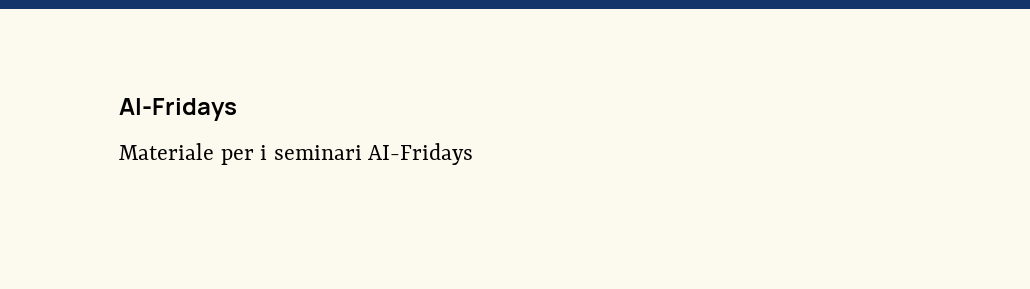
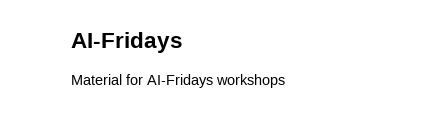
- Materiale per i seminari AI-Fridays
+ Material for AI-Fridays workshops

